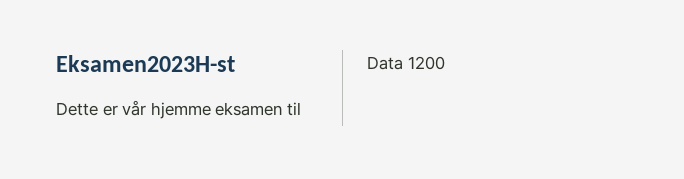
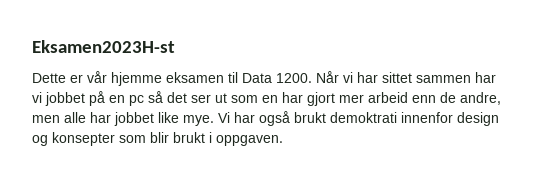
- Dette er vår hjemme eksamen til Data 1200
+ Dette er vår hjemme eksamen til Data 1200. Når vi har sittet sammen har vi jobbet på en pc så det ser ut som en har gjort mer arbeid enn de andre, men alle har jobbet like mye. Vi har også brukt demoktrati innenfor design og konsepter som blir brukt i oppgaven.

